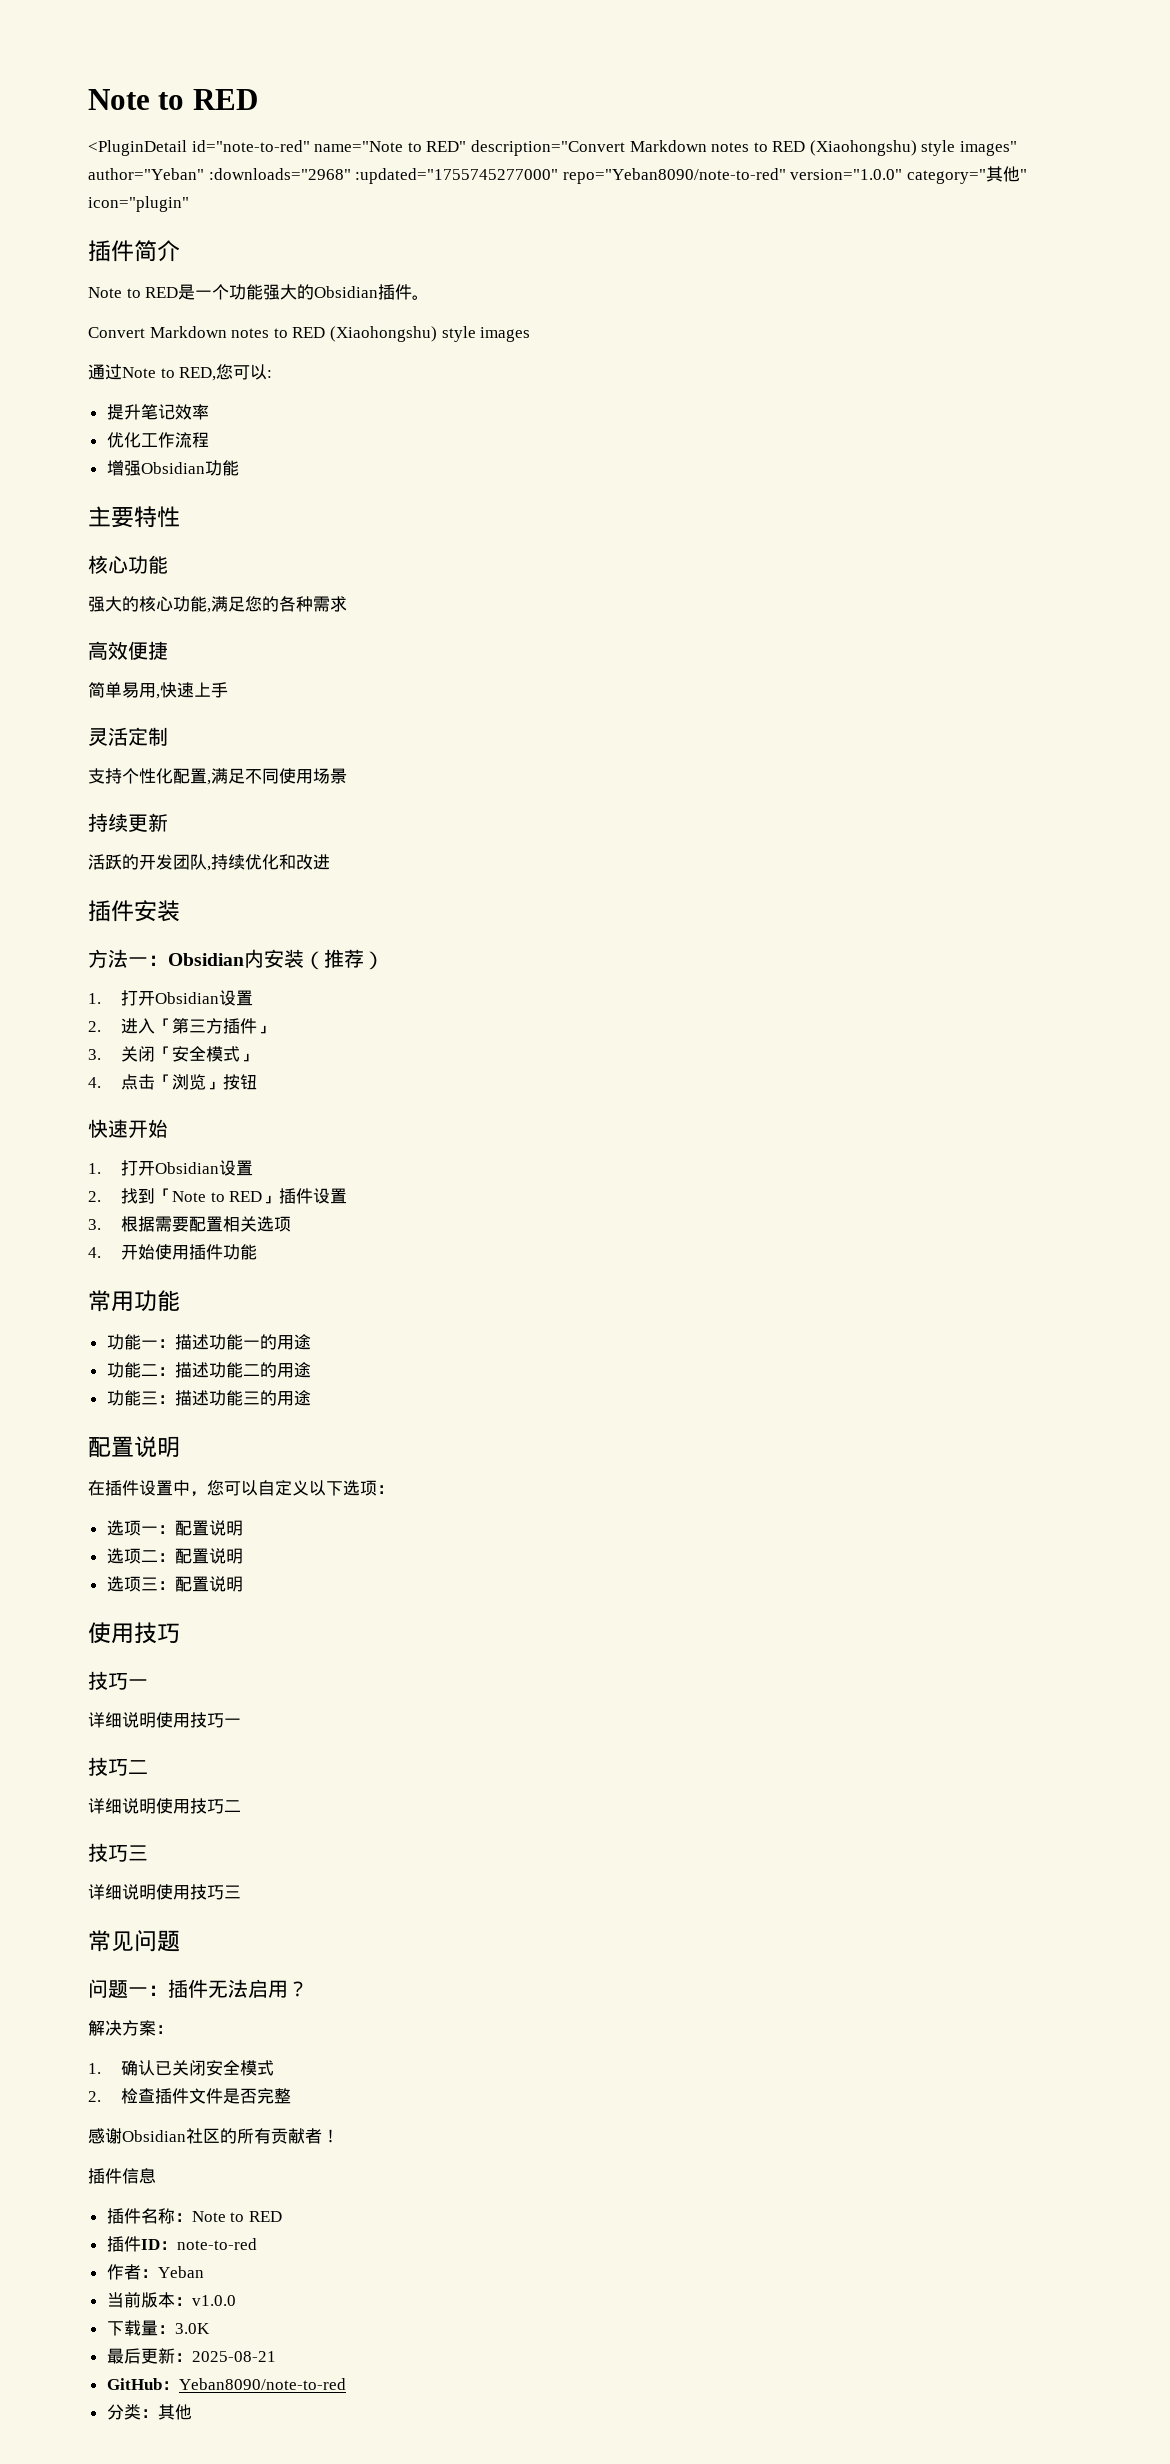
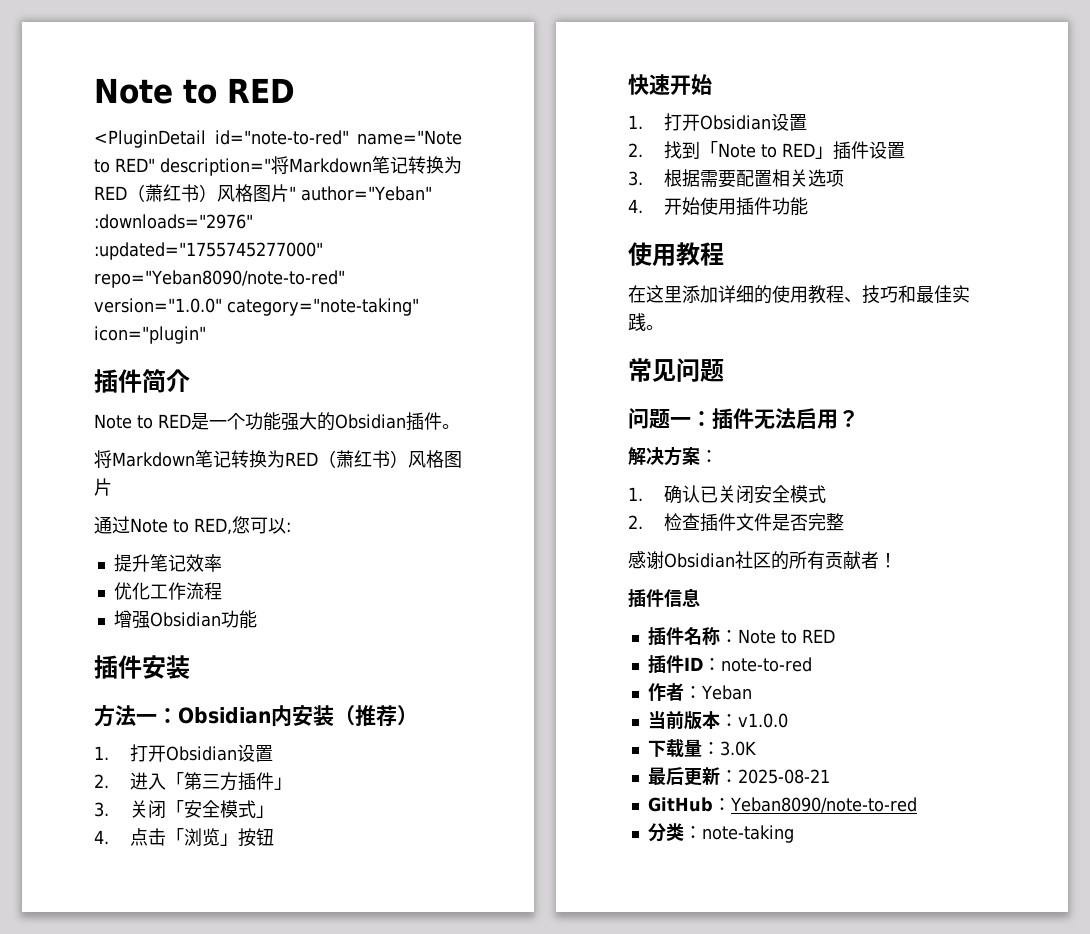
- <PluginDetail id="note-to-red" name="Note to RED" description="Convert Markdown notes to RED (Xiaohongshu) style images" author="Yeban" :downloads="2968" :updated="1755745277000" repo="Yeban8090/note-to-red" version="1.0.0" category="其他" icon="plugin"
+ <PluginDetail id="note-to-red" name="Note to RED" description="将Markdown笔记转换为RED（萧红书）风格图片" author="Yeban" :downloads="2976" :updated="1755745277000" repo="Yeban8090/note-to-red" version="1.0.0" category="note-taking" icon="plugin"
  Note to RED是一个功能强大的Obsidian插件。
- Convert Markdown notes to RED (Xiaohongshu) style images
+ 将Markdown笔记转换为RED（萧红书）风格图片
- 主要特性
- 核心功能
- 强大的核心功能,满足您的各种需求
- 高效便捷
- 简单易用,快速上手
- 灵活定制
- 支持个性化配置,满足不同使用场景
- 持续更新
- 活跃的开发团队,持续优化和改进
  4.开始使用插件功能
- 常用功能
- 功能一：描述功能一的用途
- 功能二：描述功能二的用途
- 功能三：描述功能三的用途
- 配置说明
- 在插件设置中，您可以自定义以下选项：
- 选项一：配置说明
- 选项二：配置说明
- 选项三：配置说明
- 使用技巧
- 技巧一
- 详细说明使用技巧一
- 技巧二
- 详细说明使用技巧二
- 技巧三
- 详细说明使用技巧三
+ 使用教程
+ 在这里添加详细的使用教程、技巧和最佳实践。
- 分类：其他
+ 分类：note-taking

